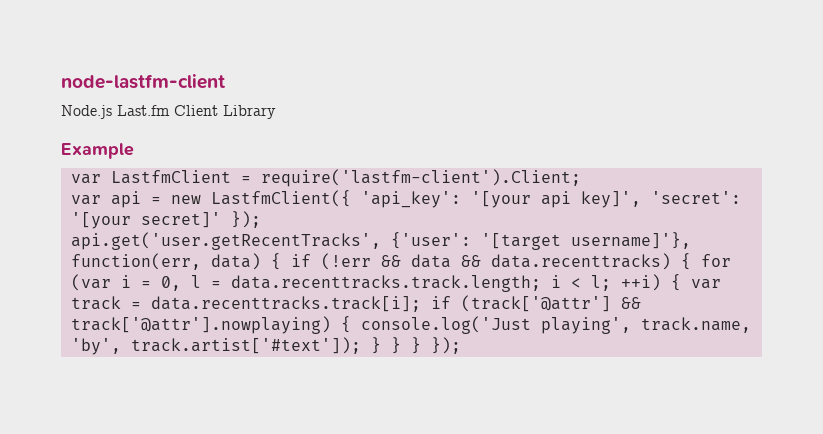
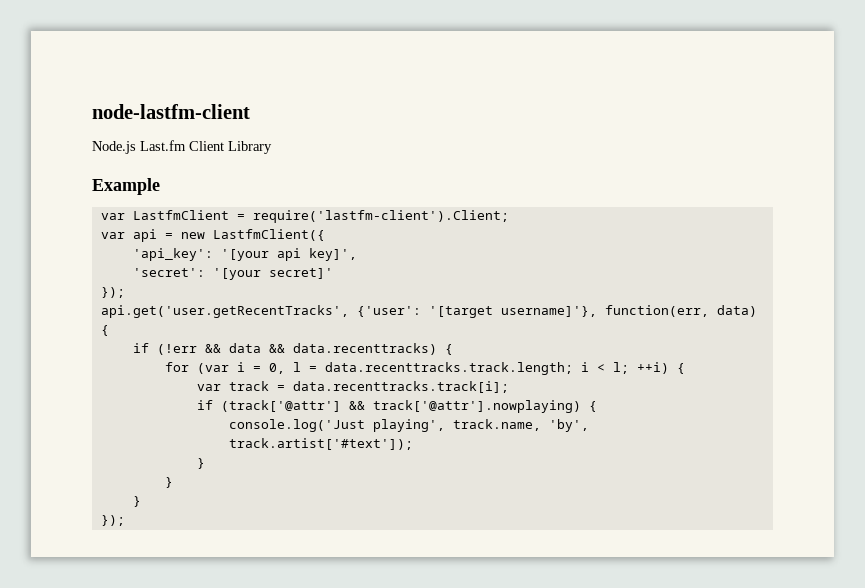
- var api = new LastfmClient({ 'api_key': '[your api key]', 'secret': '[your secret]' });
+ var api = new LastfmClient({
+ 'api_key': '[your api key]',
+ 'secret': '[your secret]'
+ });
- api.get('user.getRecentTracks', {'user': '[target username]'}, function(err, data) { if (!err && data && data.recenttracks) { for (var i = 0, l = data.recenttracks.track.length; i < l; ++i) { var track = data.recenttracks.track[i]; if (track['@attr'] && track['@attr'].nowplaying) { console.log('Just playing', track.name, 'by', track.artist['#text']); } } } });
+ api.get('user.getRecentTracks', {'user': '[target username]'}, function(err, data) {
+ if (!err && data && data.recenttracks) {
+ for (var i = 0, l = data.recenttracks.track.length; i < l; ++i) {
+ var track = data.recenttracks.track[i];
+ if (track['@attr'] && track['@attr'].nowplaying) {
+ console.log('Just playing', track.name, 'by', track.artist['#text']);
+ }
+ }
+ }
+ });

